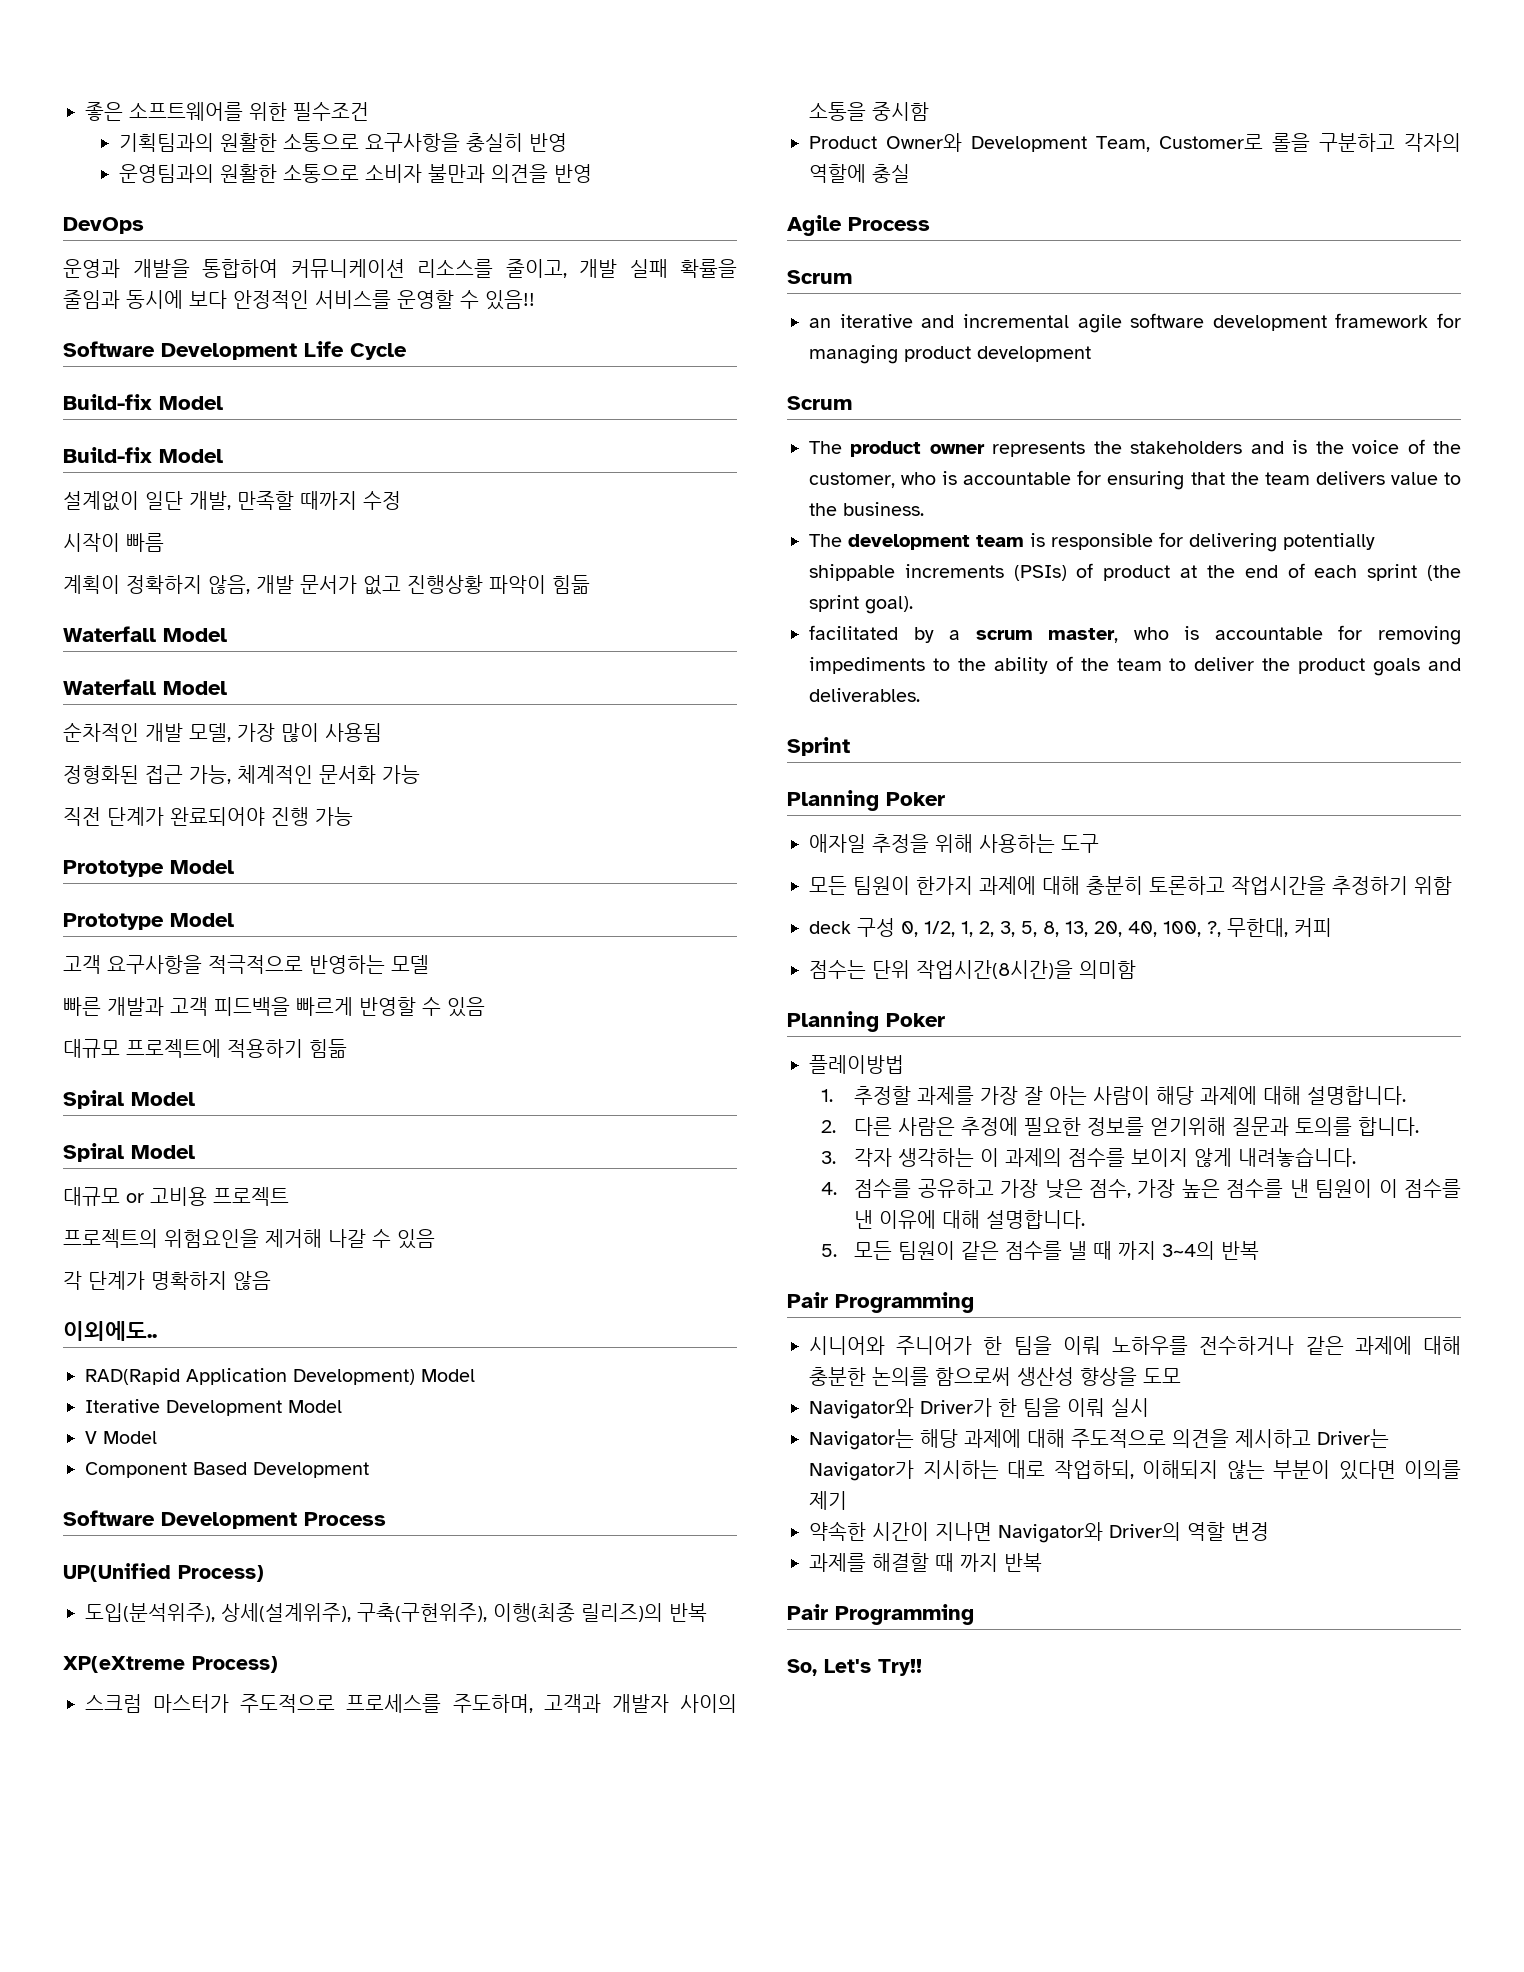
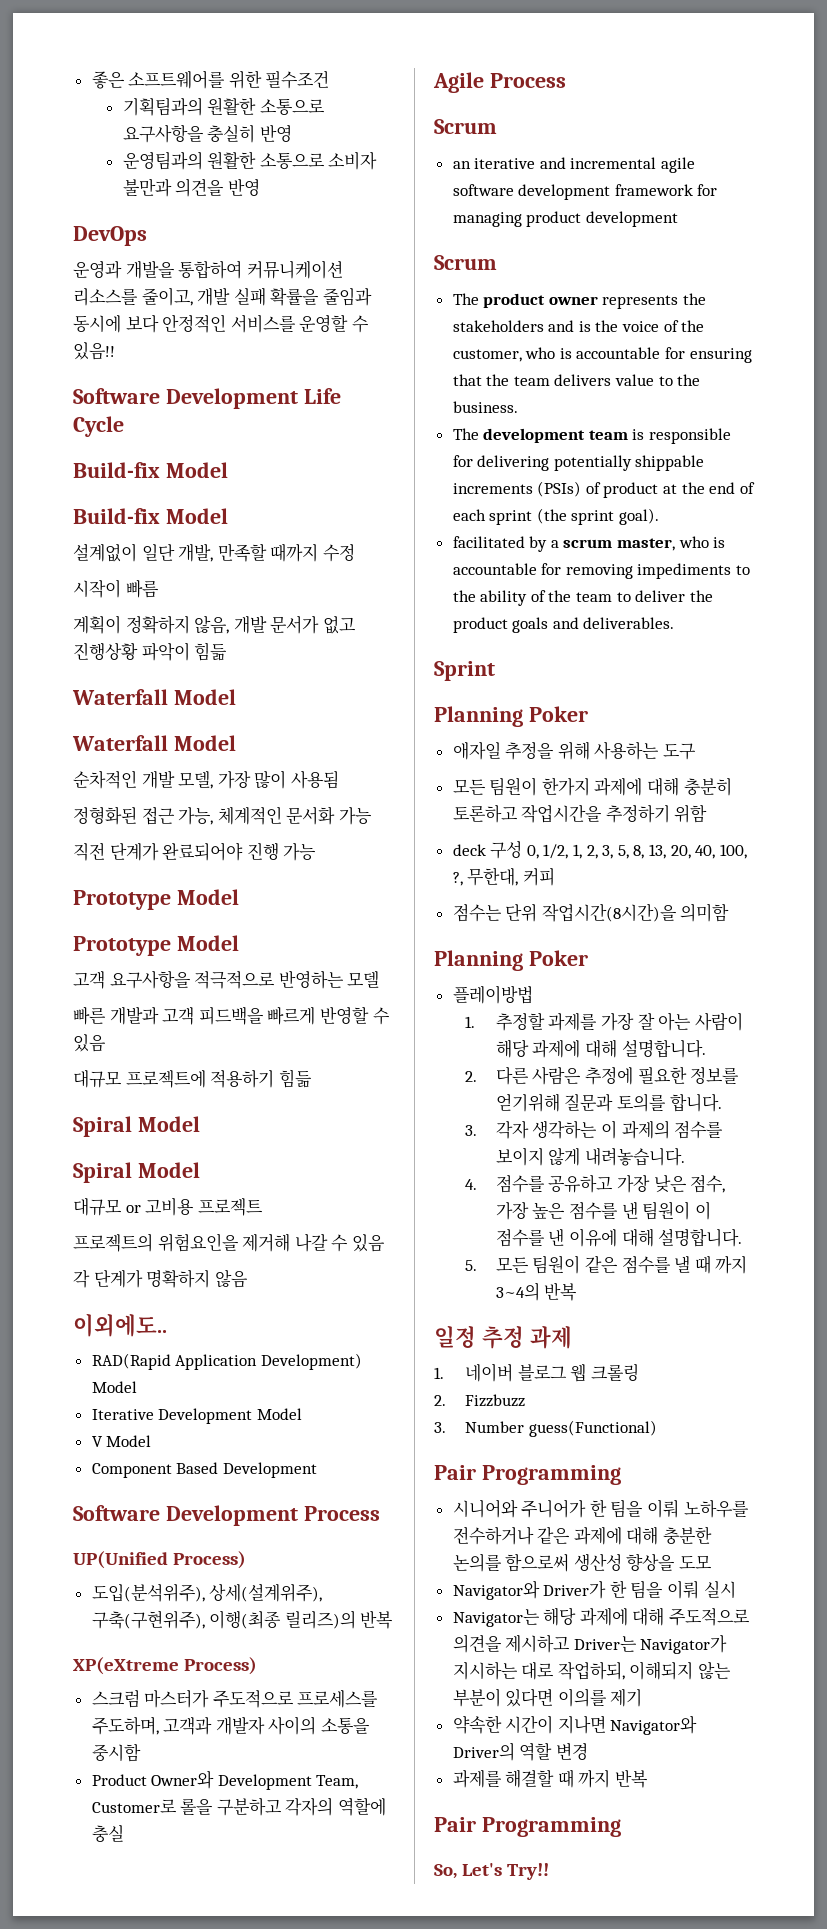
+ 일정 추정 과제
+ 1. 네이버 블로그 웹 크롤링
+ 2. Fizzbuzz
+ 3. Number guess(Functional)

